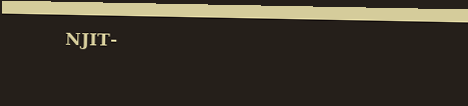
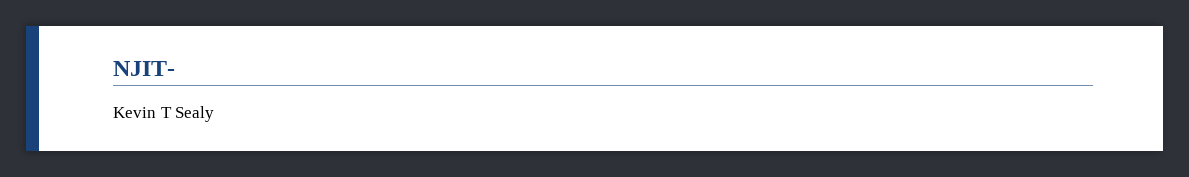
+ Kevin T Sealy

